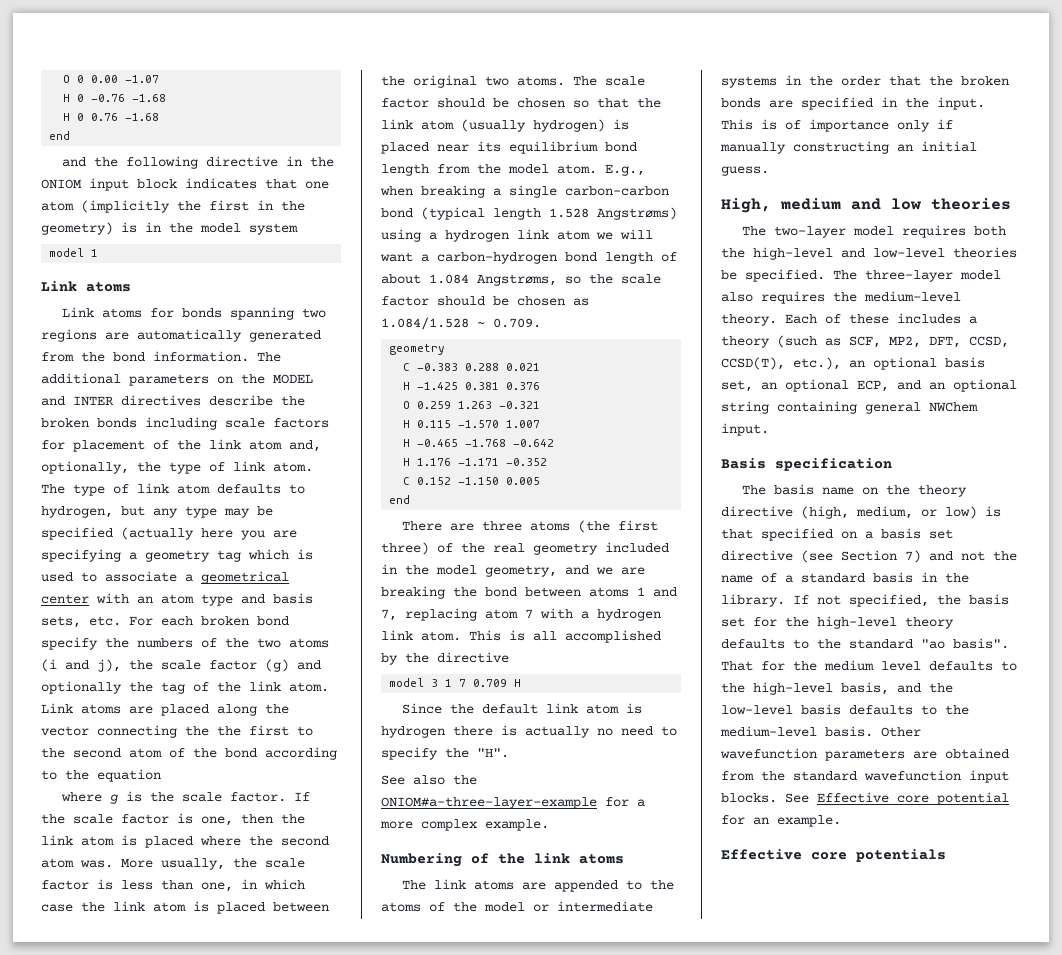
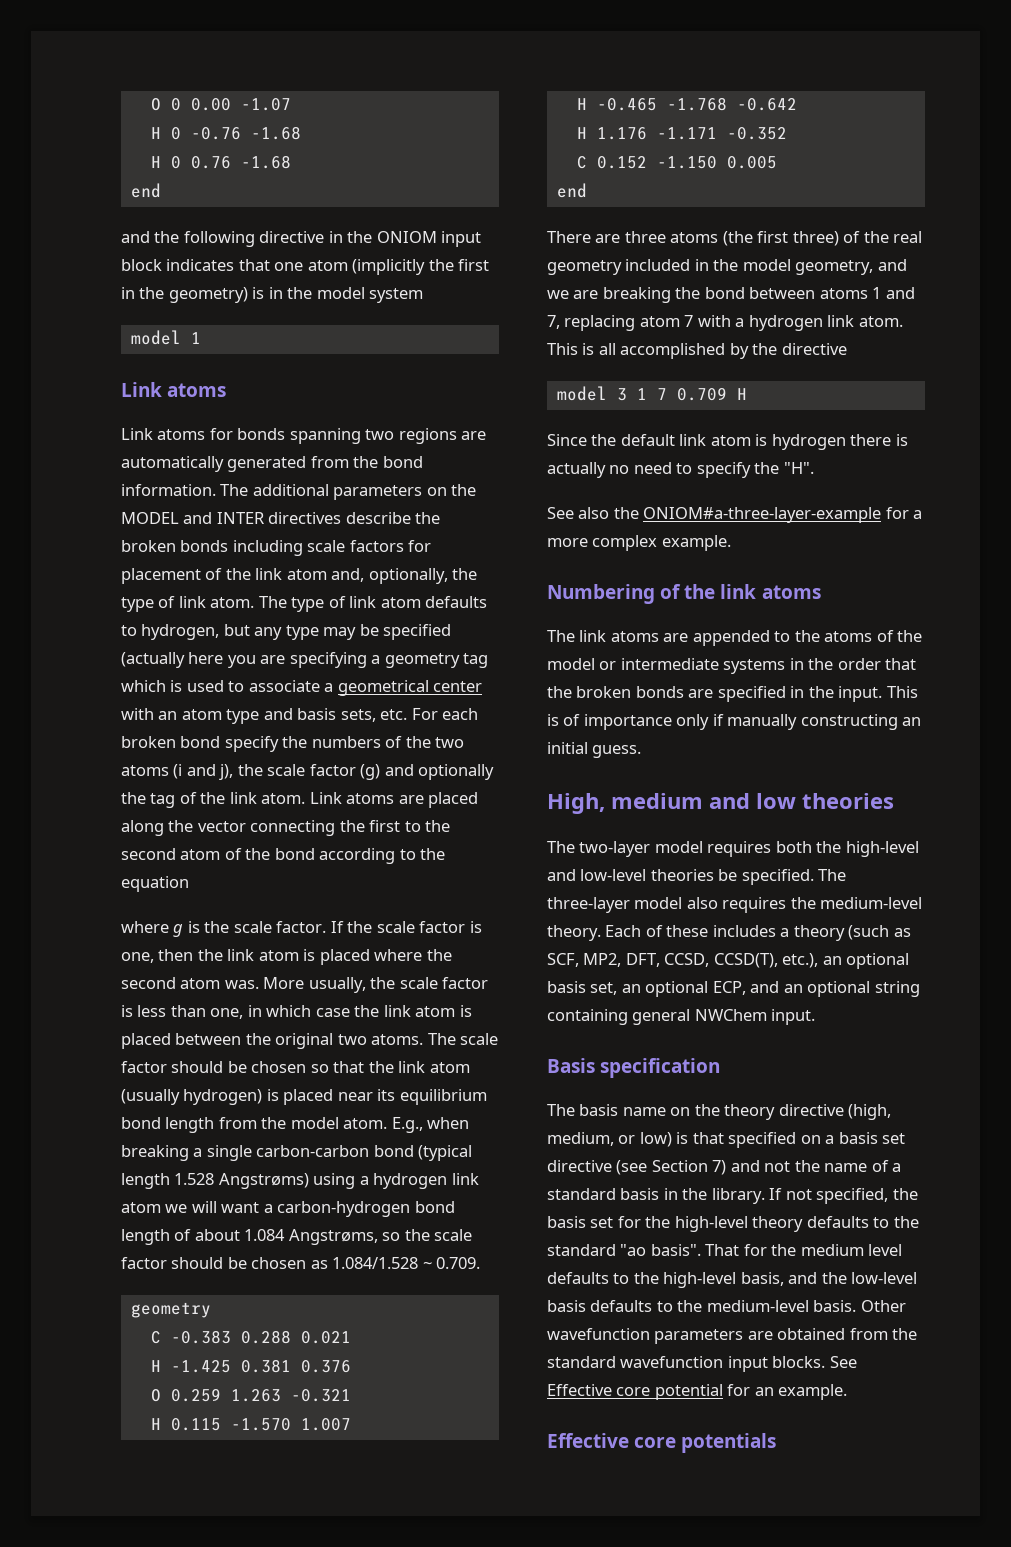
- Link atoms are placed along the vector connecting the the first to the second atom of the bond according to the equation
+ Link atoms are placed along the vector connecting the first to the second atom of the bond according to the equation

